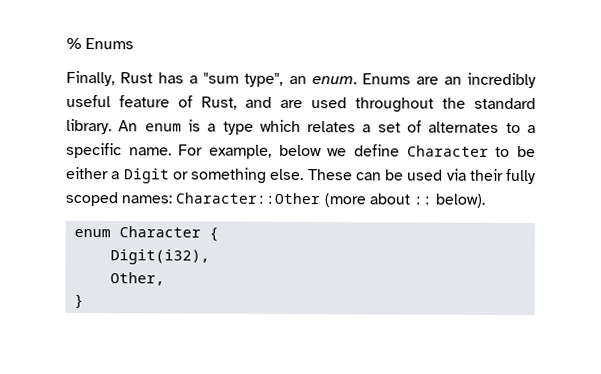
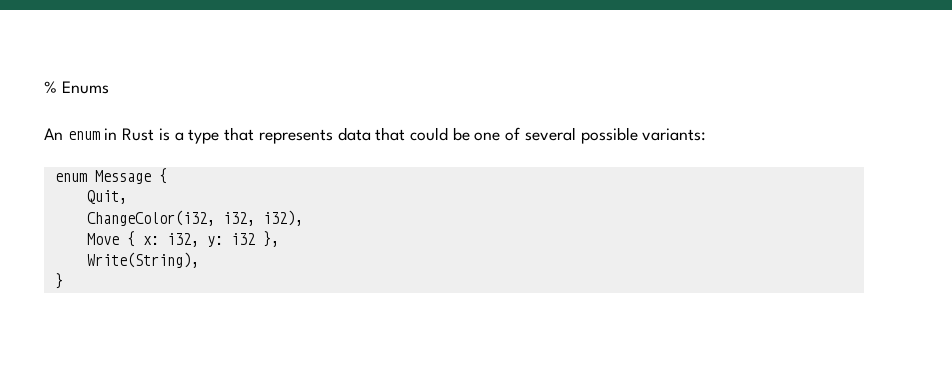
- Finally, Rust has a "sum type", an enum. Enums are an incredibly useful feature of Rust, and are used throughout the standard library. An enum is a type which relates a set of alternates to a specific name. For example, below we define Character to be either a Digit or something else. These can be used via their fully scoped names: Character::Other (more about :: below).
- enum Character {
+ An enum in Rust is a type that represents data that could be one of several possible variants:
+ enum Message {
- Digit(i32),
- Other,
+ Quit,
+ ChangeColor(i32, i32, i32),
+ Move { x: i32, y: i32 },
+ Write(String),

